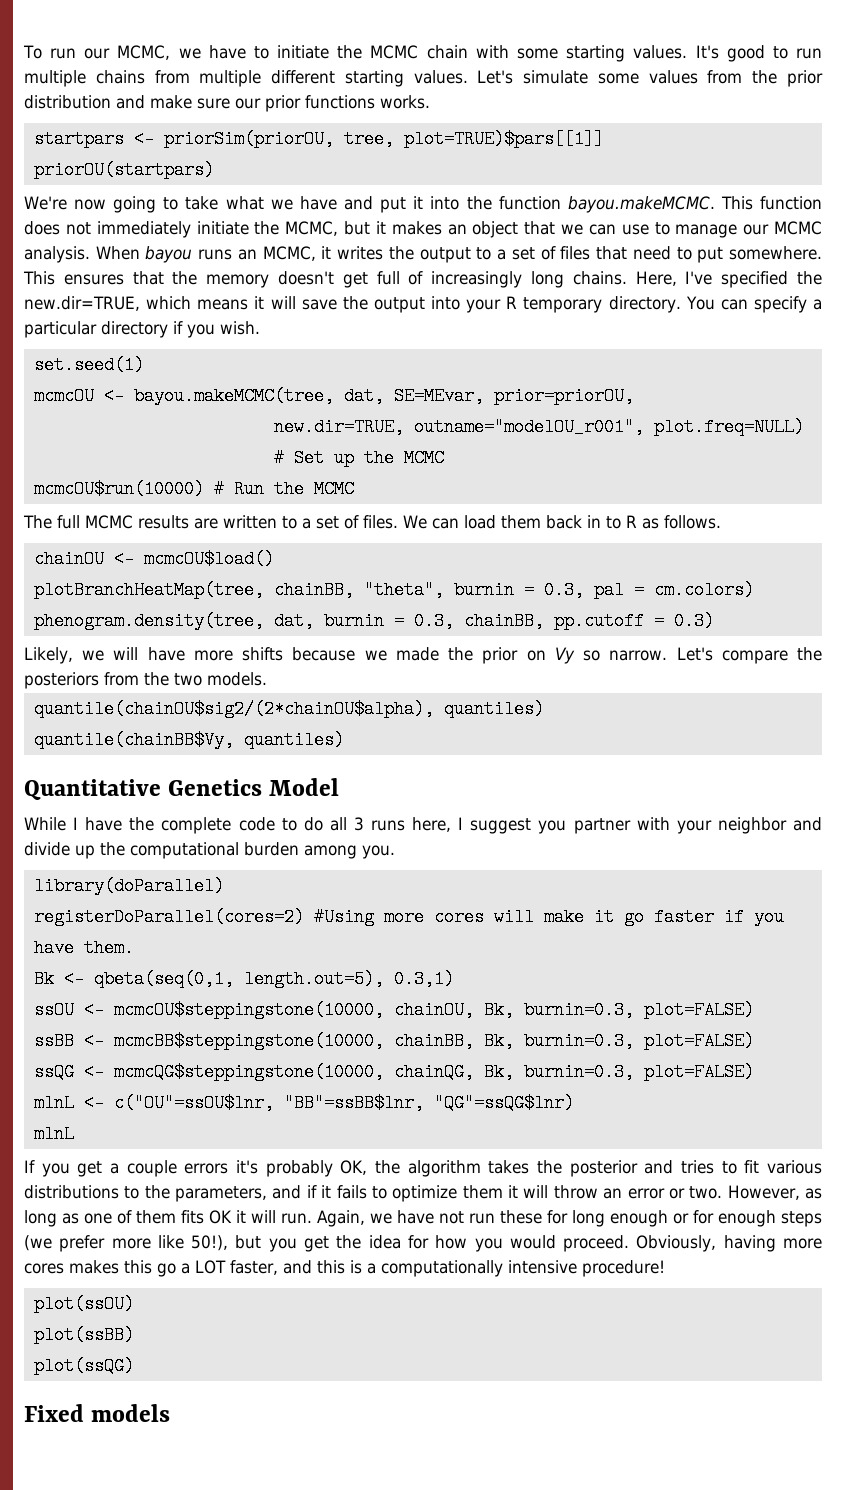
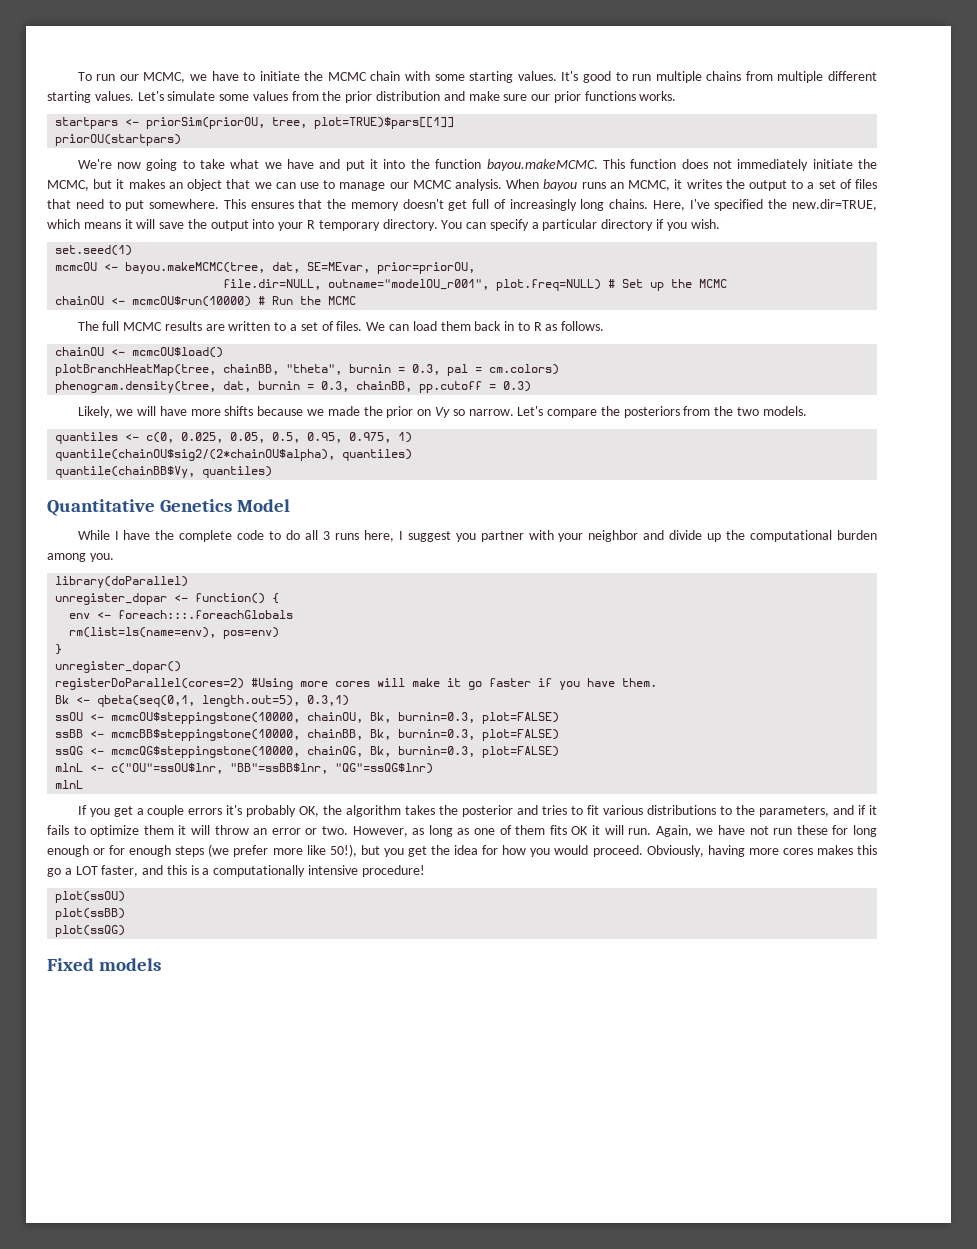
- new.dir=TRUE, outname="modelOU_r001", plot.freq=NULL) # Set up the MCMC
+ file.dir=NULL, outname="modelOU_r001", plot.freq=NULL) # Set up the MCMC
- mcmcOU$run(10000) # Run the MCMC
+ chainOU <- mcmcOU$run(10000) # Run the MCMC
+ quantiles <- c(0, 0.025, 0.05, 0.5, 0.95, 0.975, 1)
+ unregister_dopar <- function() {
+ env <- foreach:::.foreachGlobals
+ rm(list=ls(name=env), pos=env)
+ }
+ unregister_dopar()

